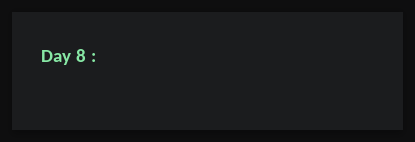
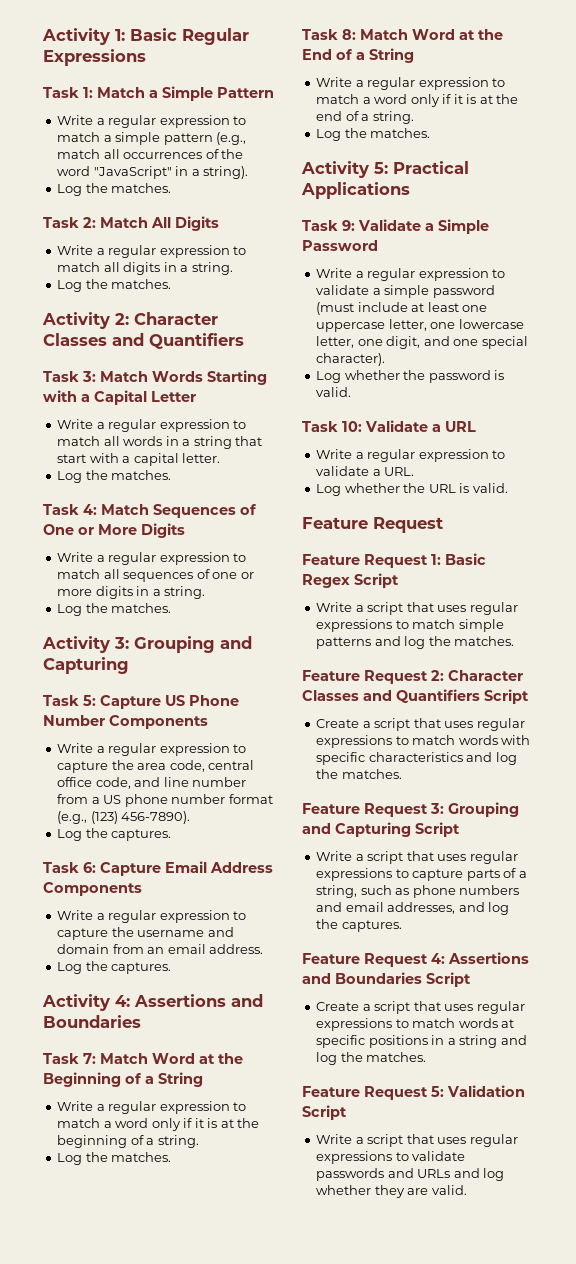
- Day 8 :
+ Activity 1: Basic Regular Expressions
+ Task 1: Match a Simple Pattern
+ Write a regular expression to match a simple pattern (e.g., match all occurrences of the word "JavaScript" in a string).
+ Log the matches.
+ Task 2: Match All Digits
+ Write a regular expression to match all digits in a string.
+ Log the matches.
+ Activity 2: Character Classes and Quantifiers
+ Task 3: Match Words Starting with a Capital Letter
+ Write a regular expression to match all words in a string that start with a capital letter.
+ Log the matches.
+ Task 4: Match Sequences of One or More Digits
+ Write a regular expression to match all sequences of one or more digits in a string.
+ Log the matches.
+ Activity 3: Grouping and Capturing
+ Task 5: Capture US Phone Number Components
+ Write a regular expression to capture the area code, central office code, and line number from a US phone number format (e.g., (123) 456-7890).
+ Log the captures.
+ Task 6: Capture Email Address Components
+ Write a regular expression to capture the username and domain from an email address.
+ Log the captures.
+ Activity 4: Assertions and Boundaries
+ Task 7: Match Word at the Beginning of a String
+ Write a regular expression to match a word only if it is at the beginning of a string.
+ Log the matches.
+ Task 8: Match Word at the End of a String
+ Write a regular expression to match a word only if it is at the end of a string.
+ Log the matches.
+ Activity 5: Practical Applications
+ Task 9: Validate a Simple Password
+ Write a regular expression to validate a simple password (must include at least one uppercase letter, one lowercase letter, one digit, and one special character).
+ Log whether the password is valid.
+ Task 10: Validate a URL
+ Write a regular expression to validate a URL.
+ Log whether the URL is valid.
+ Feature Request
+ Feature Request 1: Basic Regex Script
+ Write a script that uses regular expressions to match simple patterns and log the matches.
+ Feature Request 2: Character Classes and Quantifiers Script
+ Create a script that uses regular expressions to match words with specific characteristics and log the matches.
+ Feature Request 3: Grouping and Capturing Script
+ Write a script that uses regular expressions to capture parts of a string, such as phone numbers and email addresses, and log the captures.
+ Feature Request 4: Assertions and Boundaries Script
+ Create a script that uses regular expressions to match words at specific positions in a string and log the matches.
+ Feature Request 5: Validation Script
+ Write a script that uses regular expressions to validate passwords and URLs and log whether they are valid.

